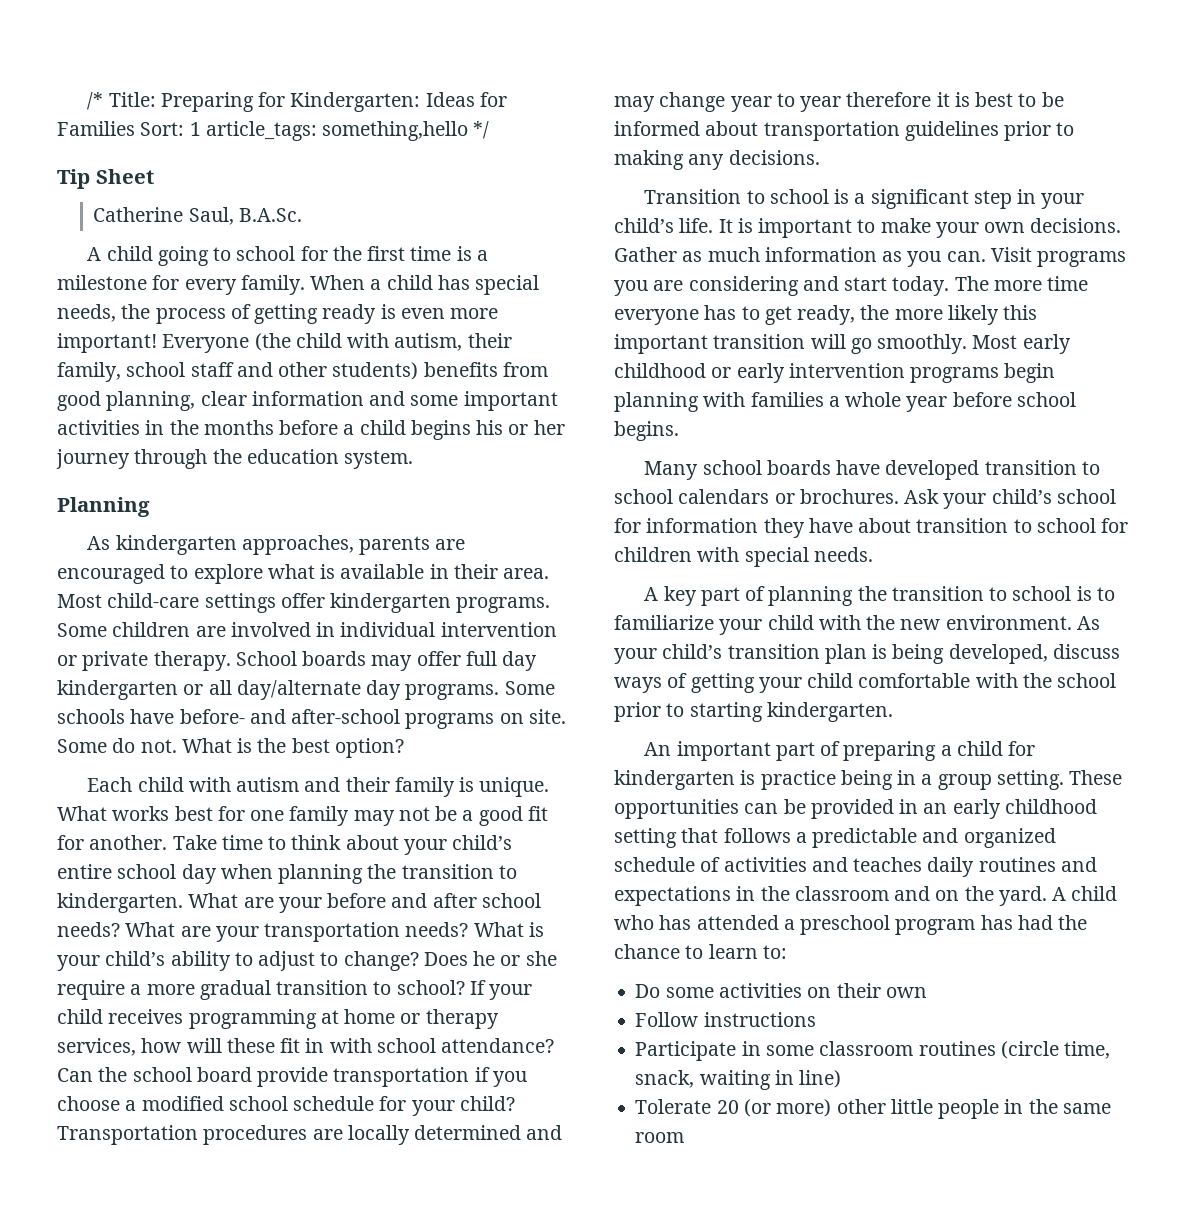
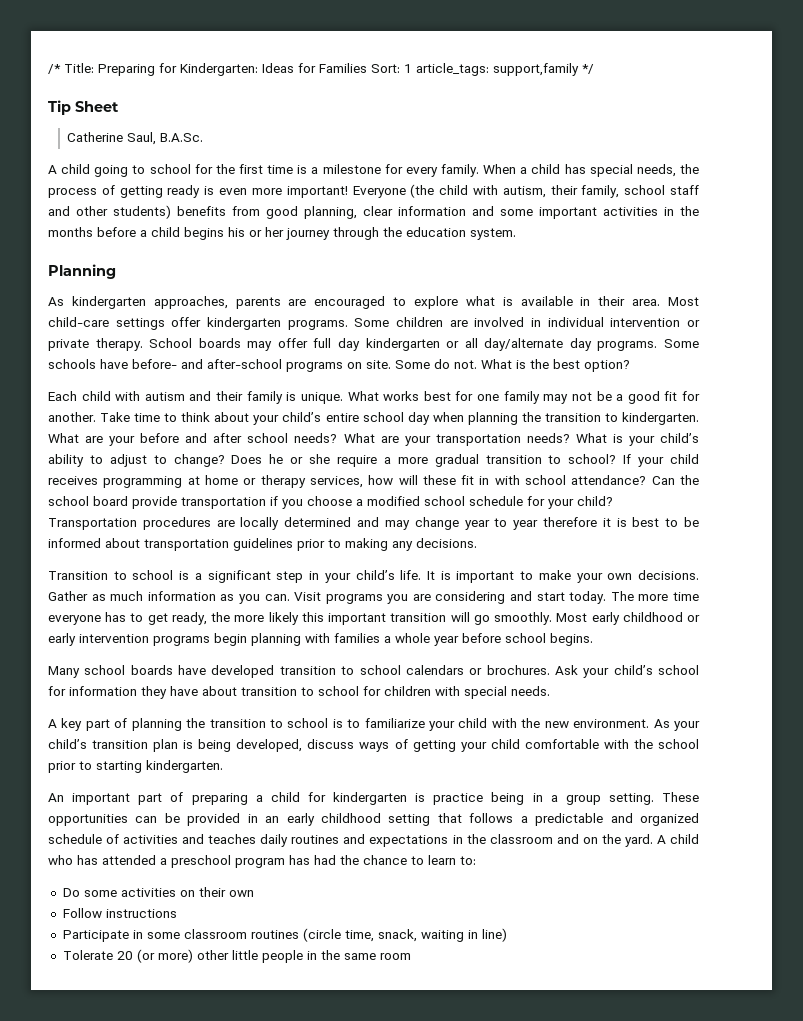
- /* Title: Preparing for Kindergarten: Ideas for Families Sort: 1 article_tags: something,hello */
+ /* Title: Preparing for Kindergarten: Ideas for Families Sort: 1 article_tags: support,family */

